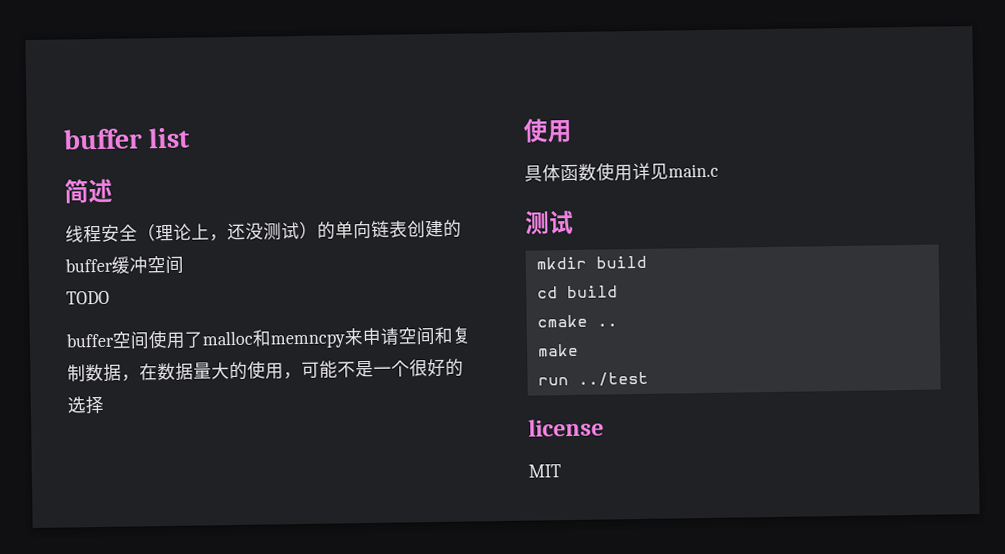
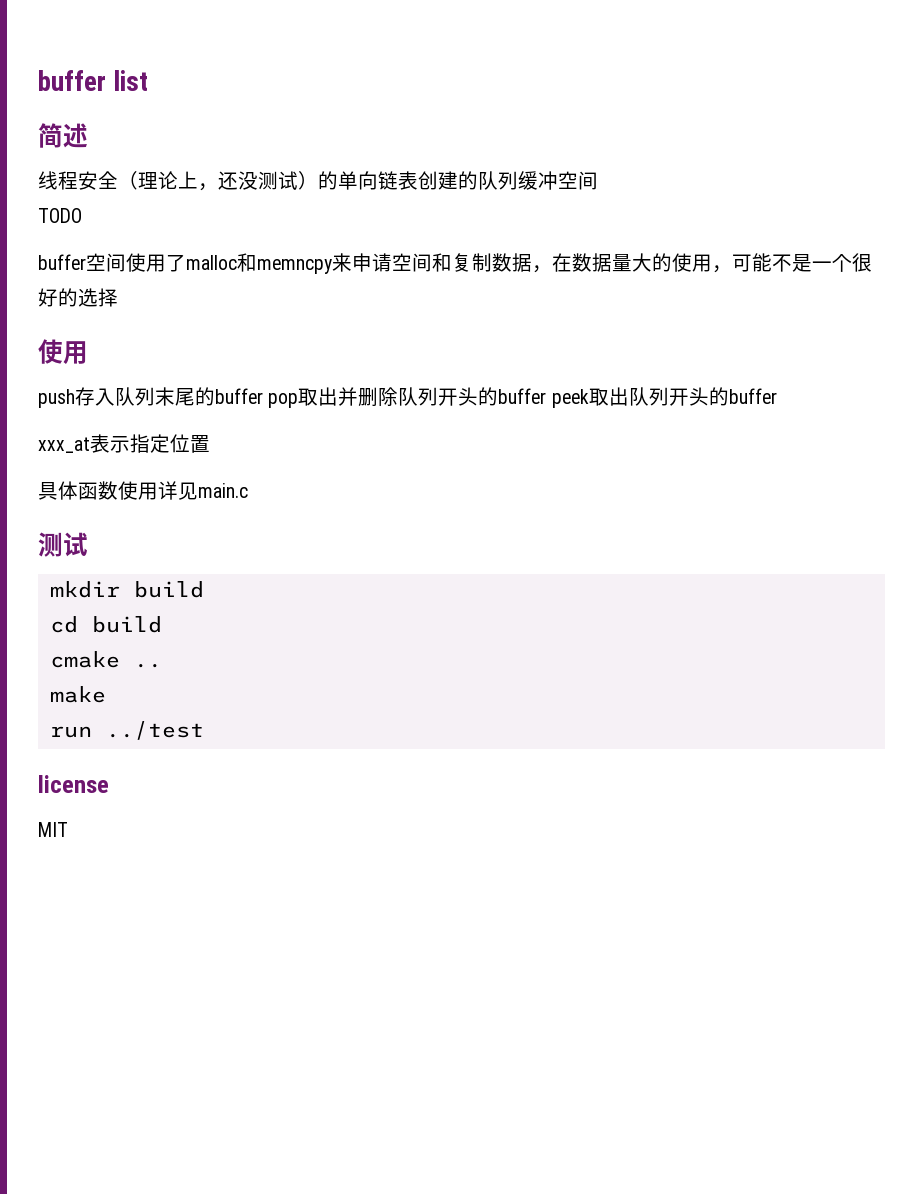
- 线程安全（理论上，还没测试）的单向链表创建的buffer缓冲空间
+ 线程安全（理论上，还没测试）的单向链表创建的队列缓冲空间
+ push存入队列末尾的buffer pop取出并删除队列开头的buffer peek取出队列开头的buffer
+ xxx_at表示指定位置

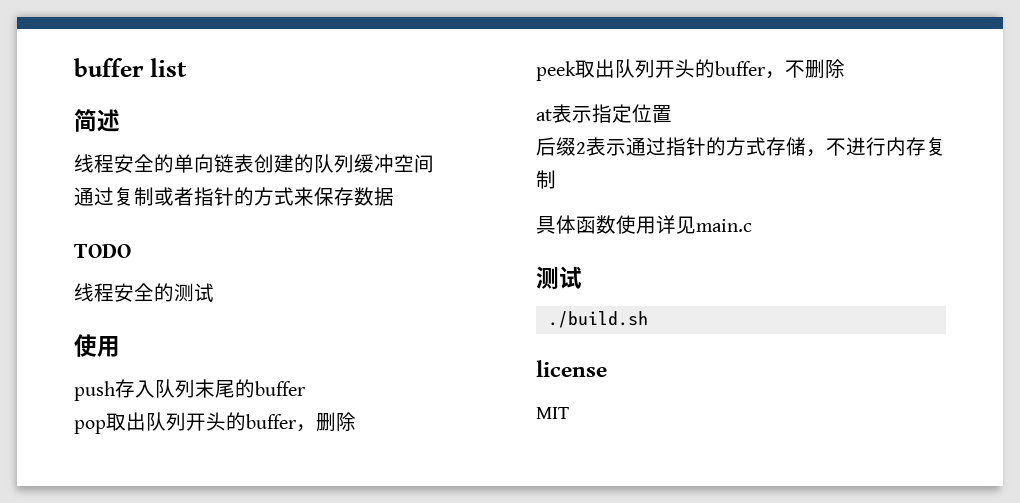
- 线程安全（理论上，还没测试）的单向链表创建的队列缓冲空间
+ 线程安全的单向链表创建的队列缓冲空间
+ 通过复制或者指针的方式来保存数据
  TODO
- buffer空间使用了malloc和memncpy来申请空间和复制数据，在数据量大的使用，可能不是一个很好的选择
+ 线程安全的测试
- push存入队列末尾的buffer pop取出并删除队列开头的buffer peek取出队列开头的buffer
- xxx_at表示指定位置
+ push存入队列末尾的buffer
+ pop取出队列开头的buffer，删除
+ peek取出队列开头的buffer，不删除
+ at表示指定位置
+ 后缀2表示通过指针的方式存储，不进行内存复制
- mkdir build
- cd build
- cmake ..
- make
- run ../test
+ ./build.sh

